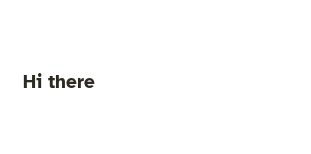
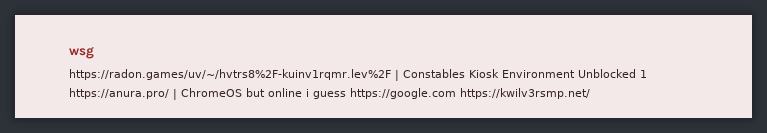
- Hi there
+ wsg
+ https://radon.games/uv/~/hvtrs8%2F-kuinv1rqmr.lev%2F | Constables Kiosk Environment Unblocked 1 https://anura.pro/ | ChromeOS but online i guess https://google.com https://kwilv3rsmp.net/

